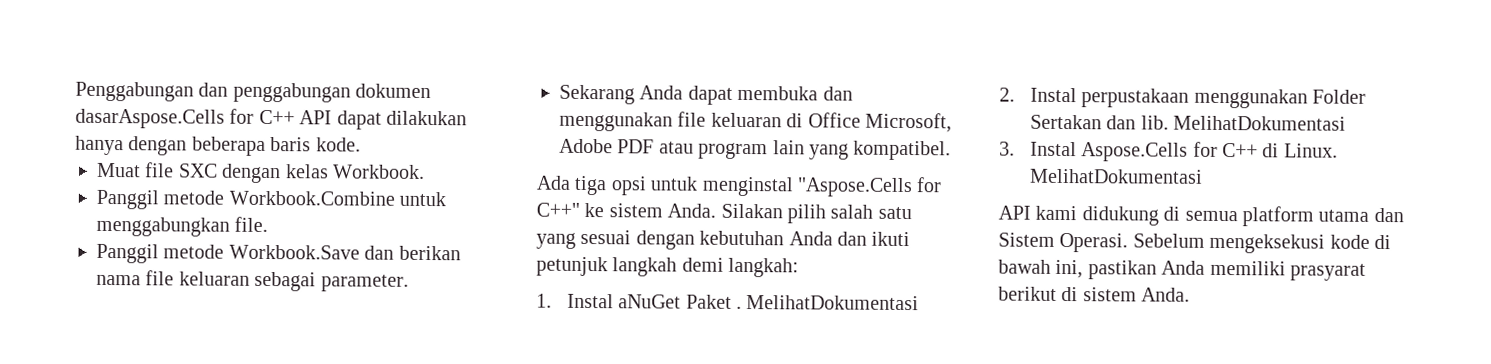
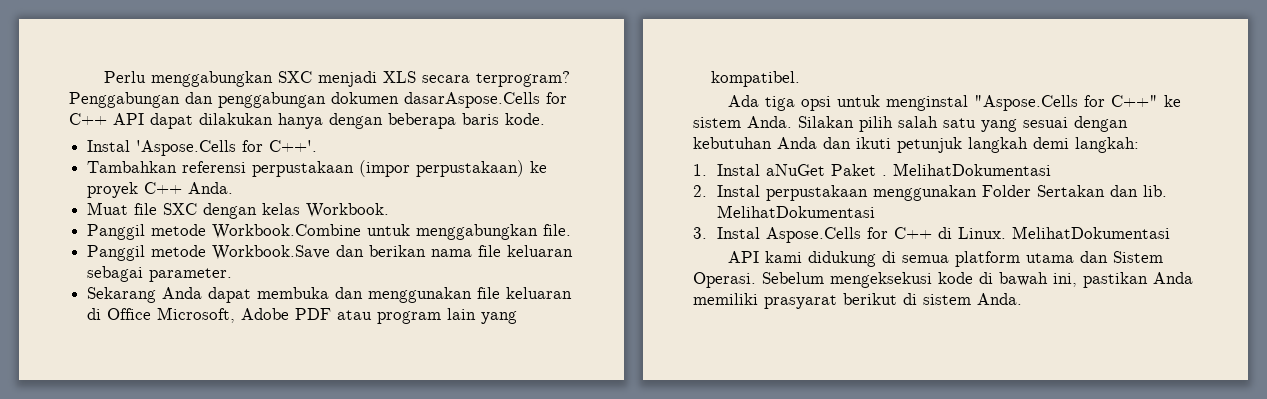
+ Perlu menggabungkan SXC menjadi XLS secara terprogram?
+ Instal 'Aspose.Cells for C++'.
+ Tambahkan referensi perpustakaan (impor perpustakaan) ke proyek C++ Anda.

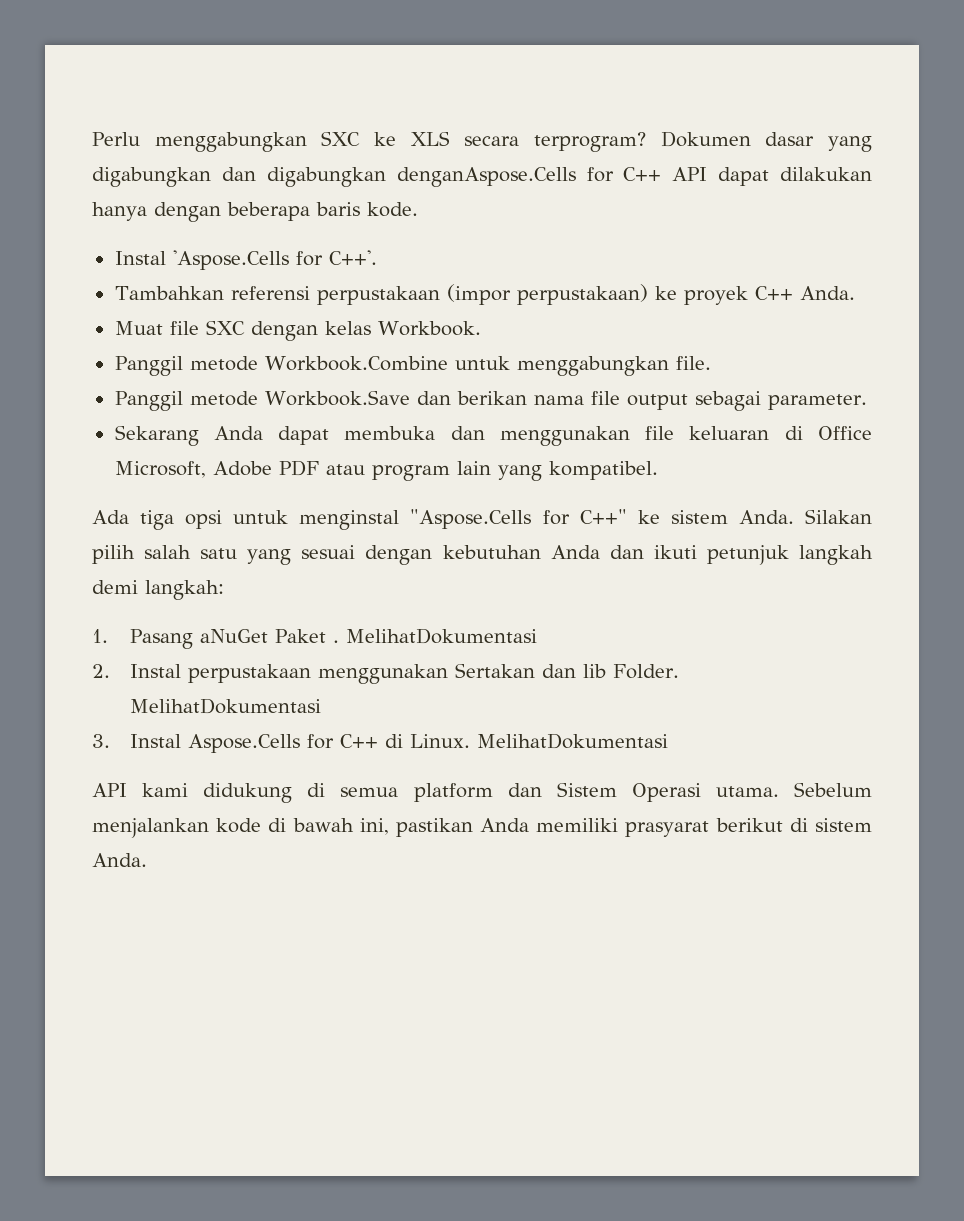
- Perlu menggabungkan SXC menjadi XLS secara terprogram?
+ Perlu menggabungkan SXC ke XLS secara terprogram?
- Penggabungan dan penggabungan dokumen dasarAspose.Cells for C++ API dapat dilakukan hanya dengan beberapa baris kode.
+ Dokumen dasar yang digabungkan dan digabungkan denganAspose.Cells for C++ API dapat dilakukan hanya dengan beberapa baris kode.
- Panggil metode Workbook.Save dan berikan nama file keluaran sebagai parameter.
+ Panggil metode Workbook.Save dan berikan nama file output sebagai parameter.
- 1. Instal aNuGet Paket .
+ 1. Pasang aNuGet Paket .
- 2. Instal perpustakaan menggunakan Folder Sertakan dan lib.
+ 2. Instal perpustakaan menggunakan Sertakan dan lib Folder.
- API kami didukung di semua platform utama dan Sistem Operasi. Sebelum mengeksekusi kode di bawah ini, pastikan Anda memiliki prasyarat berikut di sistem Anda.
+ API kami didukung di semua platform dan Sistem Operasi utama. Sebelum menjalankan kode di bawah ini, pastikan Anda memiliki prasyarat berikut di sistem Anda.

